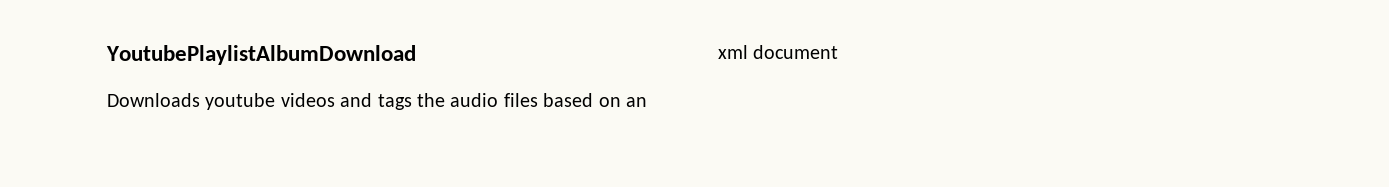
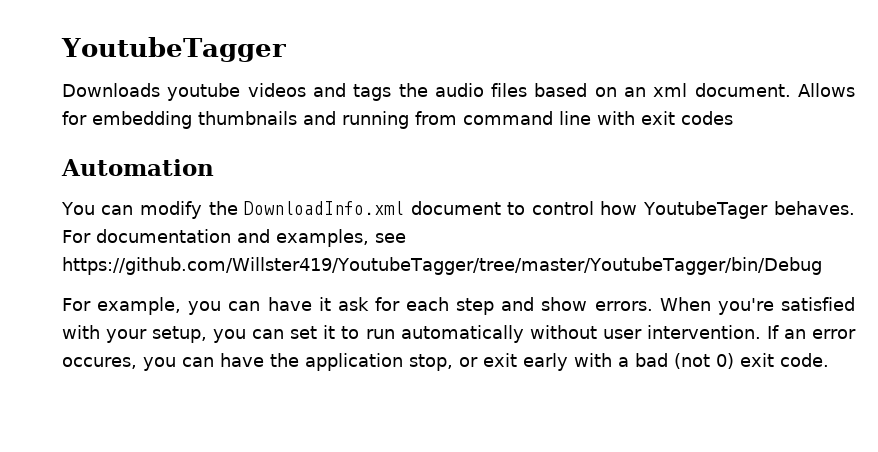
- YoutubePlaylistAlbumDownload
+ YoutubeTagger
- Downloads youtube videos and tags the audio files based on an xml document
+ Downloads youtube videos and tags the audio files based on an xml document. Allows for embedding thumbnails and running from command line with exit codes
+ Automation
+ You can modify the DownloadInfo.xml document to control how YoutubeTager behaves. For documentation and examples, see https://github.com/Willster419/YoutubeTagger/tree/master/YoutubeTagger/bin/Debug
+ For example, you can have it ask for each step and show errors. When you're satisfied with your setup, you can set it to run automatically without user intervention. If an error occures, you can have the application stop, or exit early with a bad (not 0) exit code.

